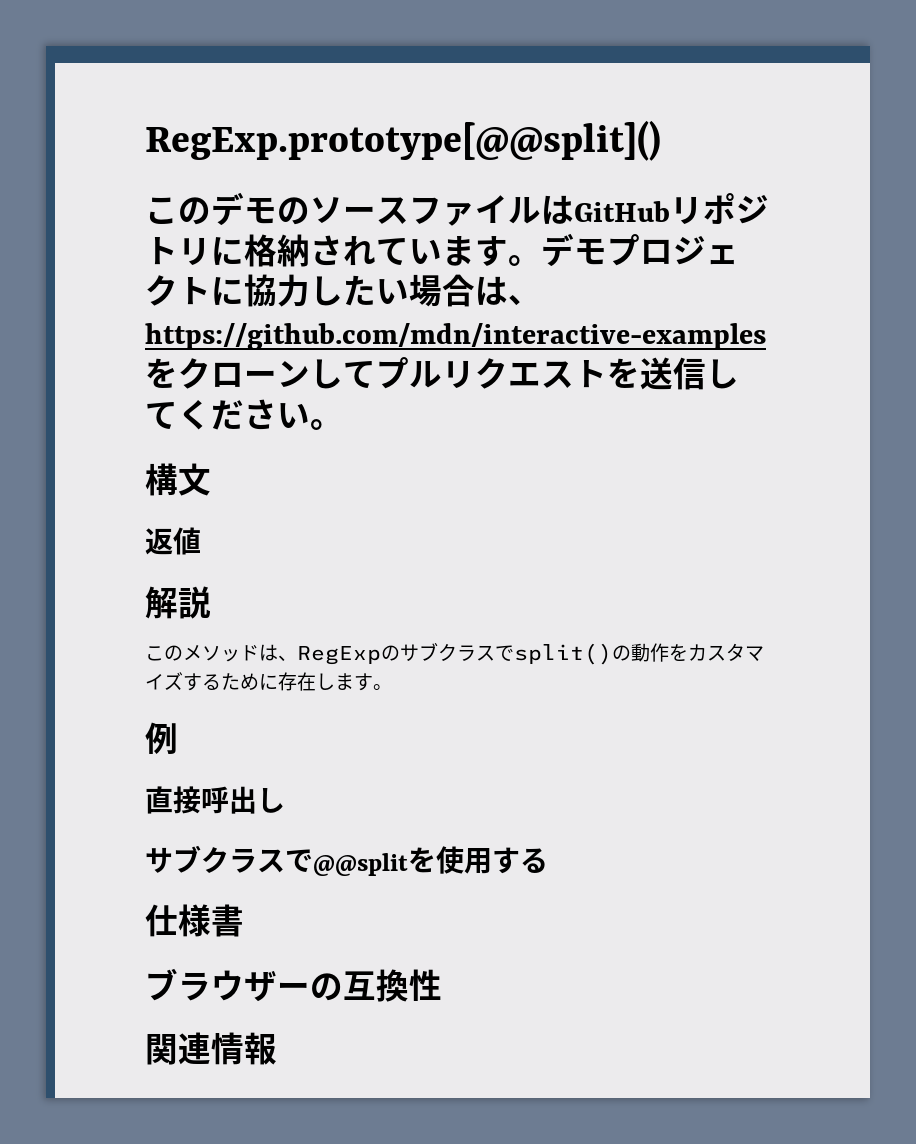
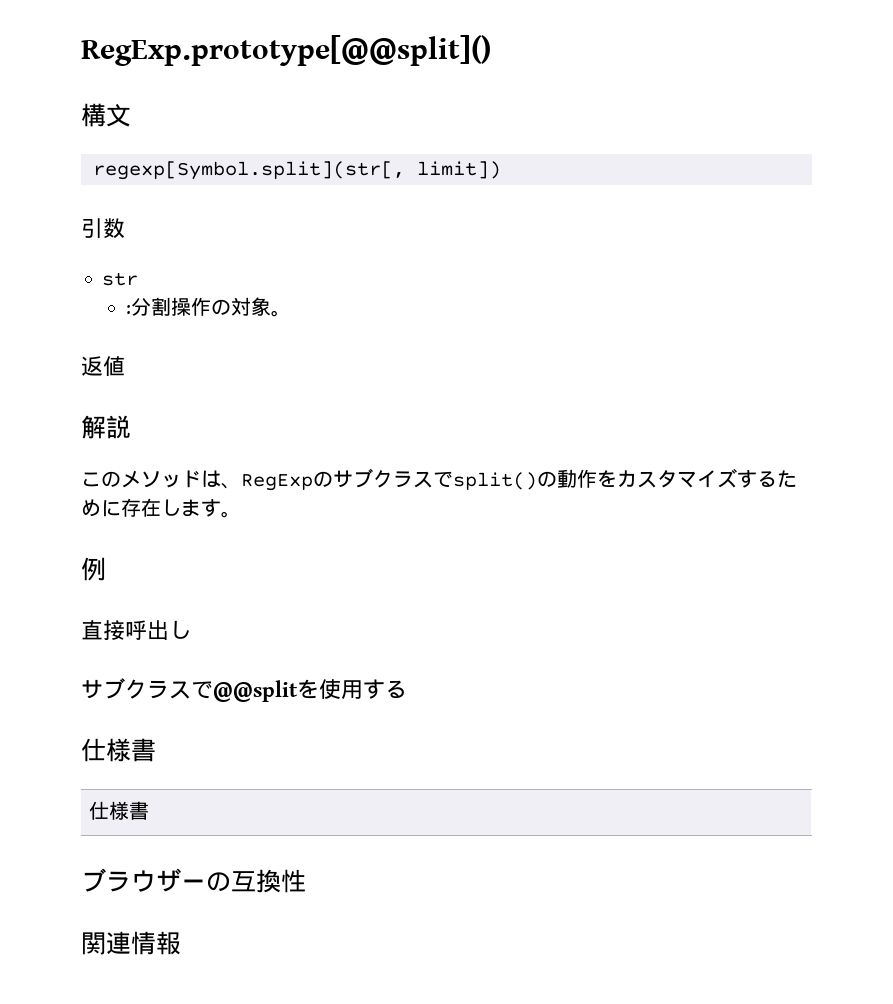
- このデモのソースファイルはGitHubリポジトリに格納されています。デモプロジェクトに協力したい場合は、https://github.com/mdn/interactive-examplesをクローンしてプルリクエストを送信してください。
  構文
+ regexp[Symbol.split](str[, limit])
+ 引数
+ str
+ :分割操作の対象。
  サブクラスで@@splitを使用する
+ 仕様書

